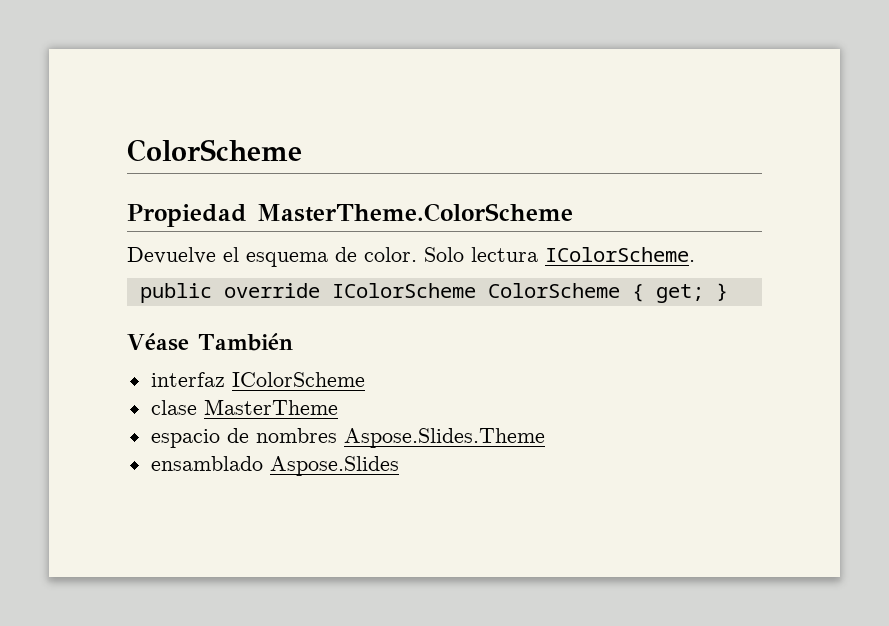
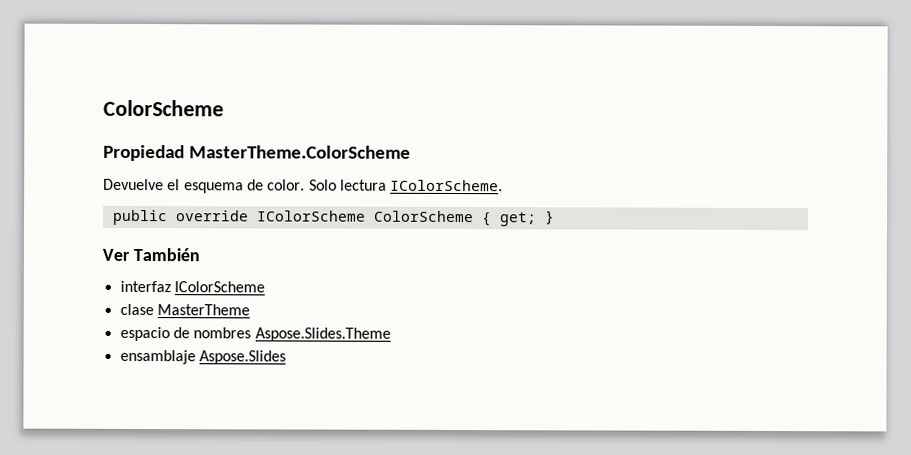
- Véase También
+ Ver También
- ensamblado Aspose.Slides
+ ensamblaje Aspose.Slides

